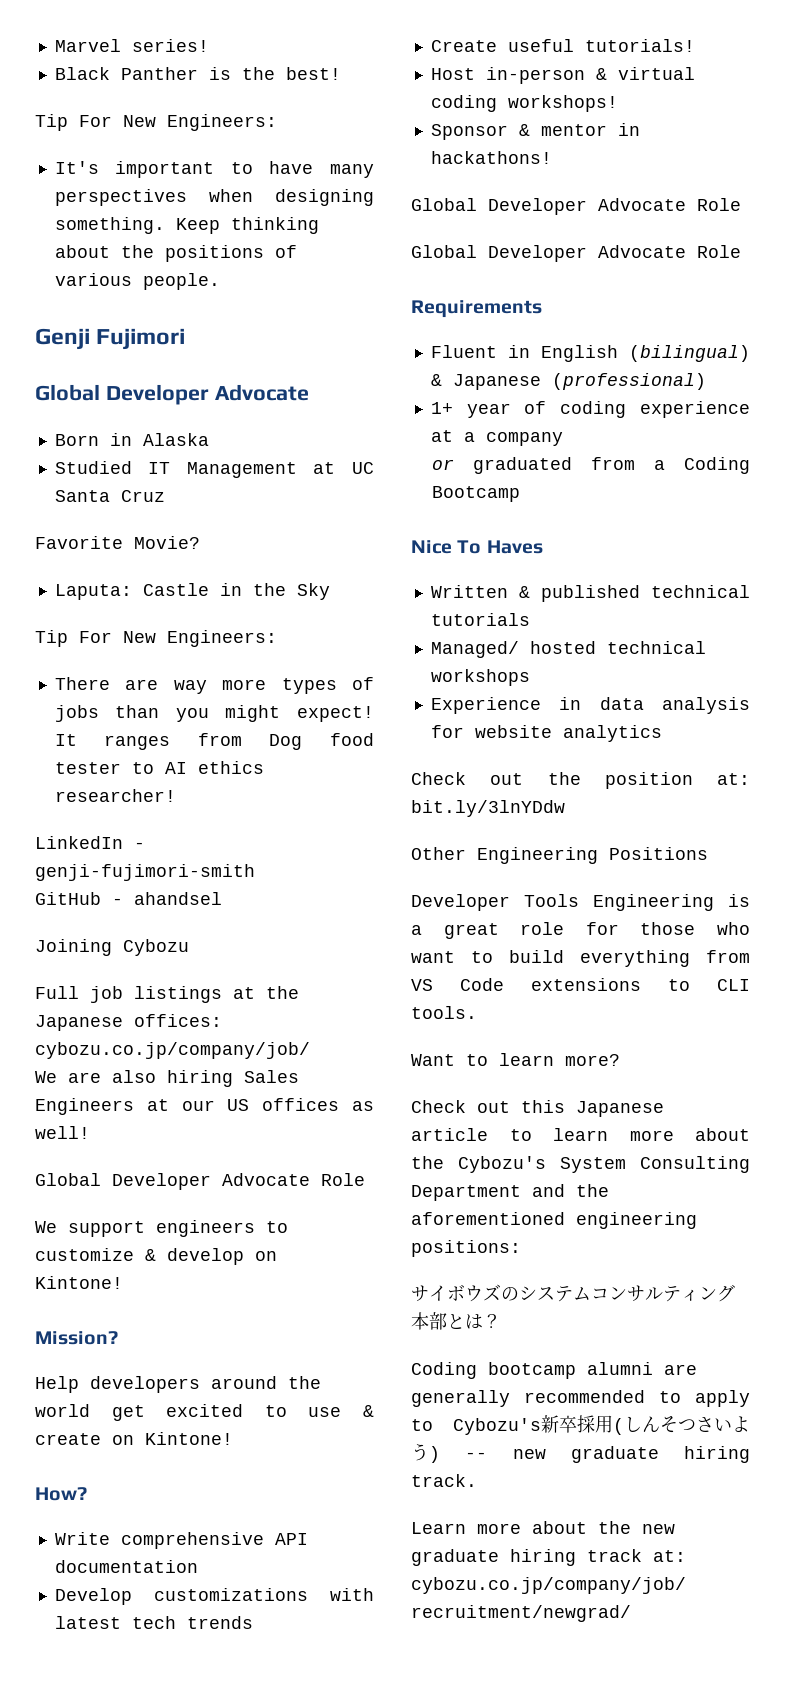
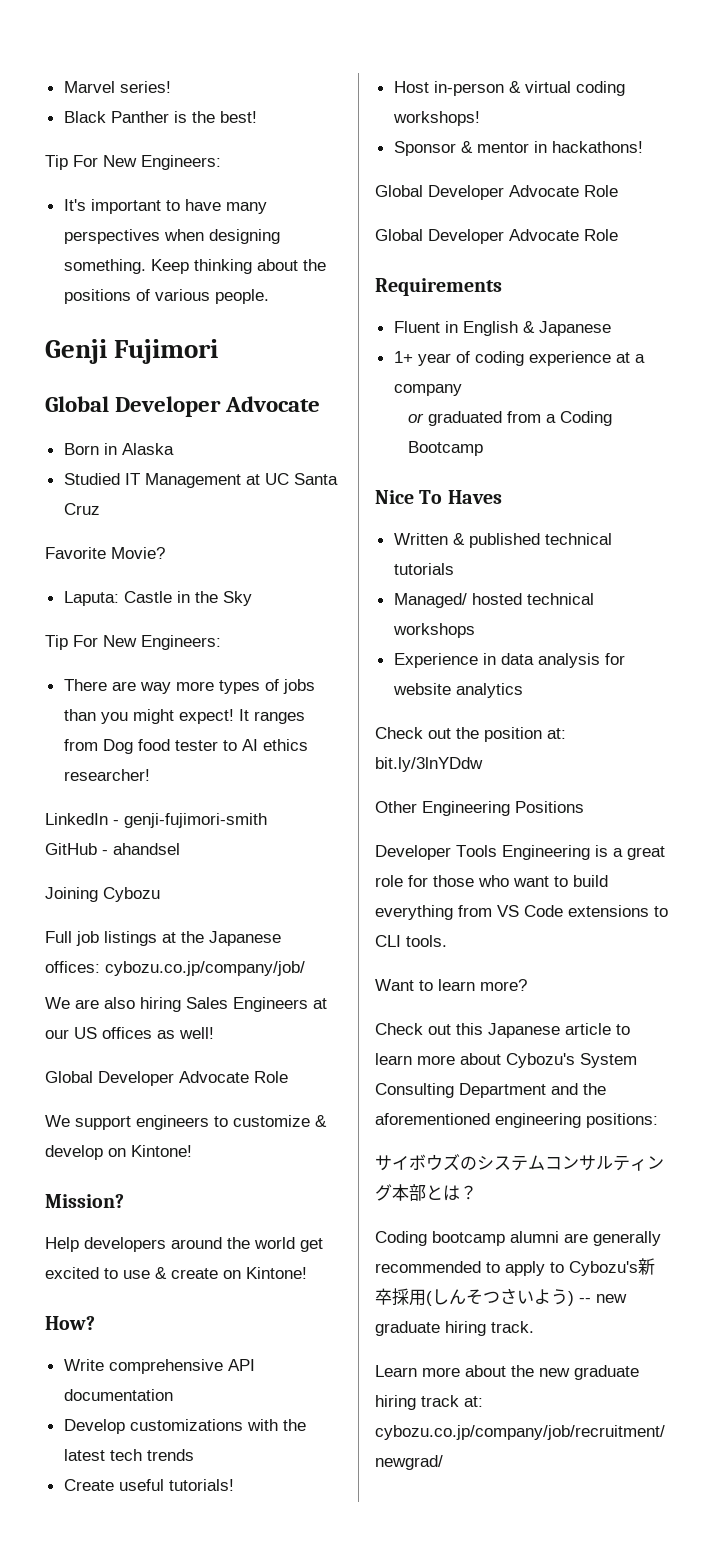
- Develop customizations with latest tech trends
+ Develop customizations with the latest tech trends
- Fluent in English (bilingual) & Japanese (professional)
+ Fluent in English & Japanese
- Check out this Japanese article to learn more about the Cybozu's System Consulting Department and the aforementioned engineering positions:
+ Check out this Japanese article to learn more about Cybozu's System Consulting Department and the aforementioned engineering positions:

